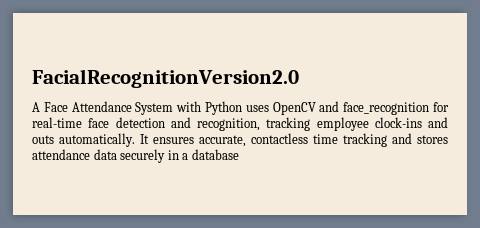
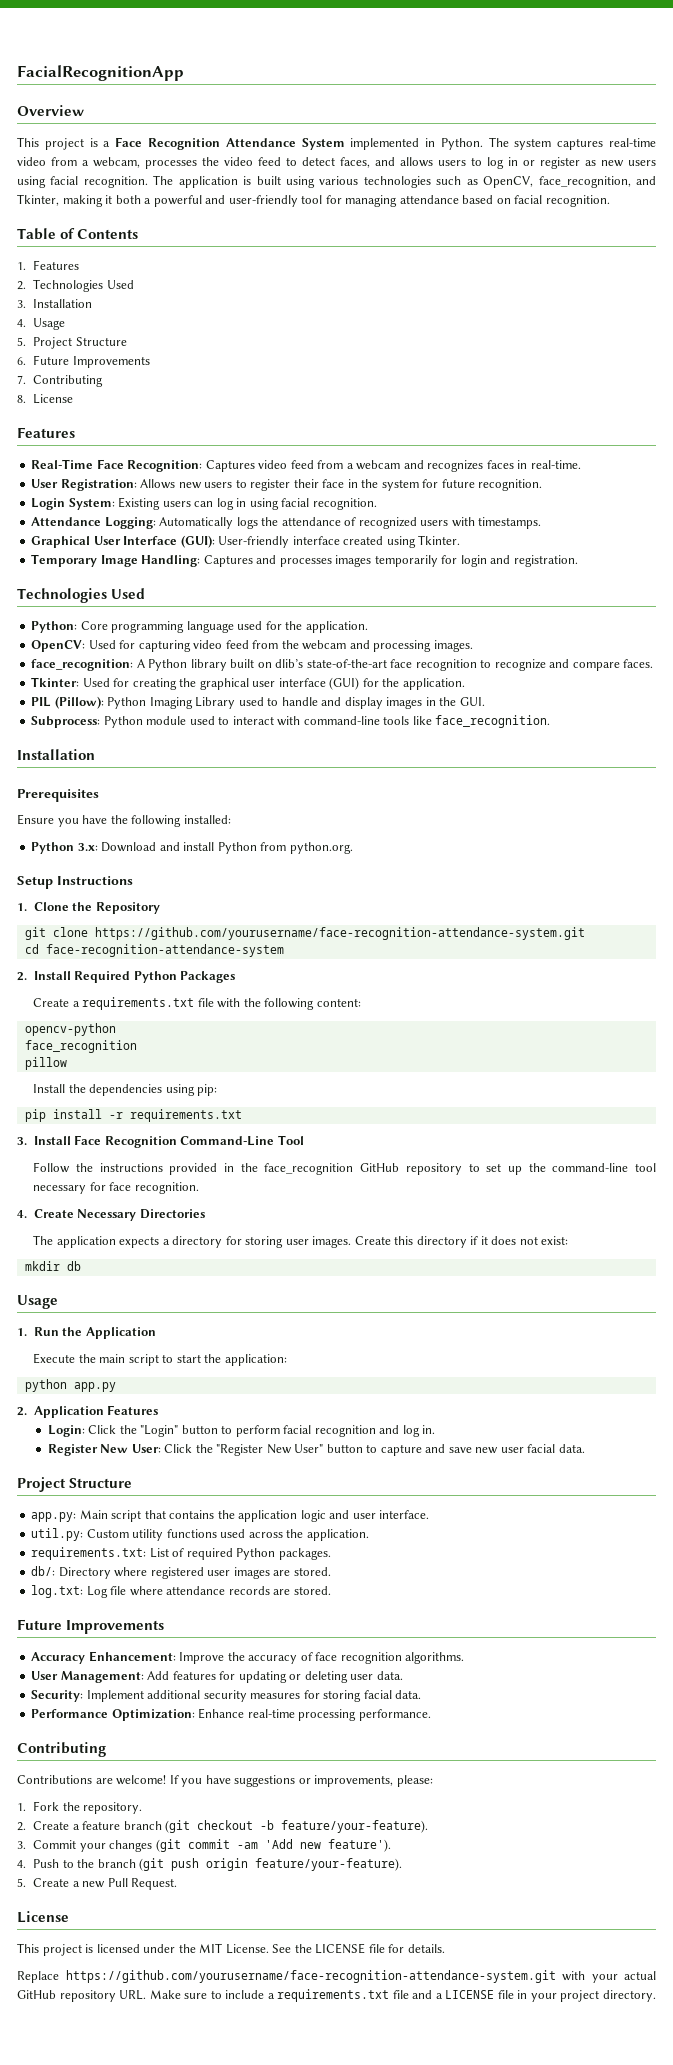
- FacialRecognitionVersion2.0
- A Face Attendance System with Python uses OpenCV and face_recognition for real-time face detection and recognition, tracking employee clock-ins and outs automatically. It ensures accurate, contactless time tracking and stores attendance data securely in a database
+ FacialRecognitionApp
+ Overview
+ This project is a Face Recognition Attendance System implemented in Python. The system captures real-time video from a webcam, processes the video feed to detect faces, and allows users to log in or register as new users using facial recognition. The application is built using various technologies such as OpenCV, face_recognition, and Tkinter, making it both a powerful and user-friendly tool for managing attendance based on facial recognition.
+ Table of Contents
+ 1. Features
+ 2. Technologies Used
+ 3. Installation
+ 4. Usage
+ 5. Project Structure
+ 6. Future Improvements
+ 7. Contributing
+ 8. License
+ Features
+ Real-Time Face Recognition: Captures video feed from a webcam and recognizes faces in real-time.
+ User Registration: Allows new users to register their face in the system for future recognition.
+ Login System: Existing users can log in using facial recognition.
+ Attendance Logging: Automatically logs the attendance of recognized users with timestamps.
+ Graphical User Interface (GUI): User-friendly interface created using Tkinter.
+ Temporary Image Handling: Captures and processes images temporarily for login and registration.
+ Technologies Used
+ Python: Core programming language used for the application.
+ OpenCV: Used for capturing video feed from the webcam and processing images.
+ face_recognition: A Python library built on dlib’s state-of-the-art face recognition to recognize and compare faces.
+ Tkinter: Used for creating the graphical user interface (GUI) for the application.
+ PIL (Pillow): Python Imaging Library used to handle and display images in the GUI.
+ Subprocess: Python module used to interact with command-line tools like face_recognition.
+ Installation
+ Prerequisites
+ Ensure you have the following installed:
+ Python 3.x: Download and install Python from python.org.
+ Setup Instructions
+ 1. Clone the Repository
+ git clone https://github.com/yourusername/face-recognition-attendance-system.git
+ cd face-recognition-attendance-system
+ 2. Install Required Python Packages
+ Create a requirements.txt file with the following content:
+ opencv-python
+ face_recognition
+ pillow
+ Install the dependencies using pip:
+ pip install -r requirements.txt
+ 3. Install Face Recognition Command-Line Tool
+ Follow the instructions provided in the face_recognition GitHub repository to set up the command-line tool necessary for face recognition.
+ 4. Create Necessary Directories
+ The application expects a directory for storing user images. Create this directory if it does not exist:
+ mkdir db
+ Usage
+ 1. Run the Application
+ Execute the main script to start the application:
+ python app.py
+ 2. Application Features
+ Login: Click the "Login" button to perform facial recognition and log in.
+ Register New User: Click the "Register New User" button to capture and save new user facial data.
+ Project Structure
+ app.py: Main script that contains the application logic and user interface.
+ util.py: Custom utility functions used across the application.
+ requirements.txt: List of required Python packages.
+ db/: Directory where registered user images are stored.
+ log.txt: Log file where attendance records are stored.
+ Future Improvements
+ Accuracy Enhancement: Improve the accuracy of face recognition algorithms.
+ User Management: Add features for updating or deleting user data.
+ Security: Implement additional security measures for storing facial data.
+ Performance Optimization: Enhance real-time processing performance.
+ Contributing
+ Contributions are welcome! If you have suggestions or improvements, please:
+ 1. Fork the repository.
+ 2. Create a feature branch (git checkout -b feature/your-feature).
+ 3. Commit your changes (git commit -am 'Add new feature').
+ 4. Push to the branch (git push origin feature/your-feature).
+ 5. Create a new Pull Request.
+ License
+ This project is licensed under the MIT License. See the LICENSE file for details.
+ Replace https://github.com/yourusername/face-recognition-attendance-system.git with your actual GitHub repository URL. Make sure to include a requirements.txt file and a LICENSE file in your project directory.

